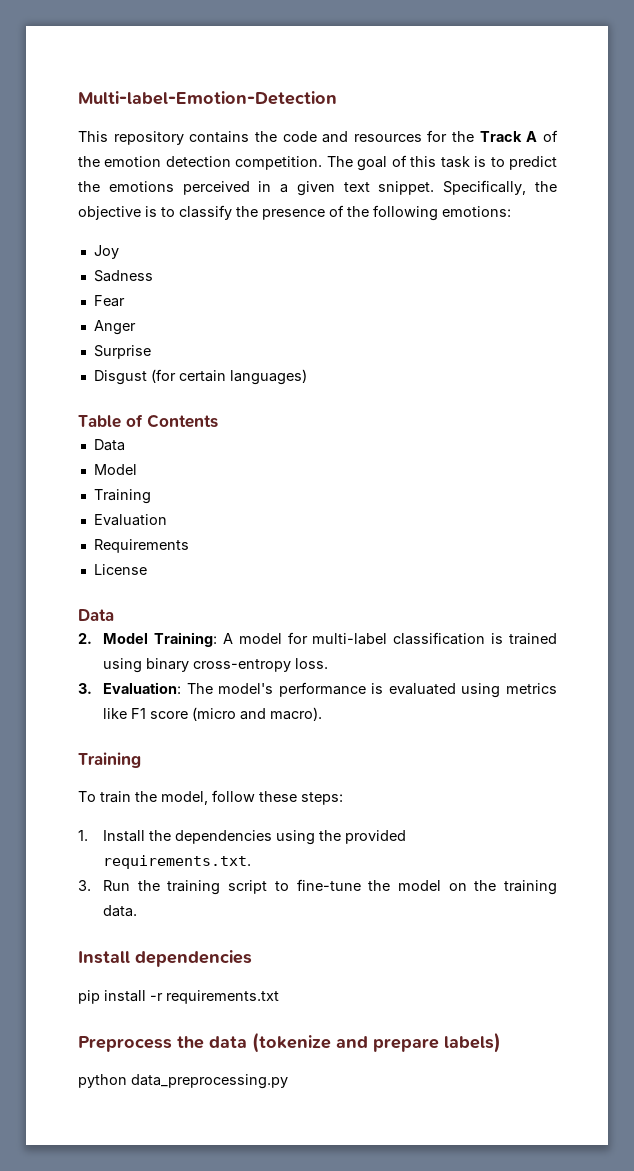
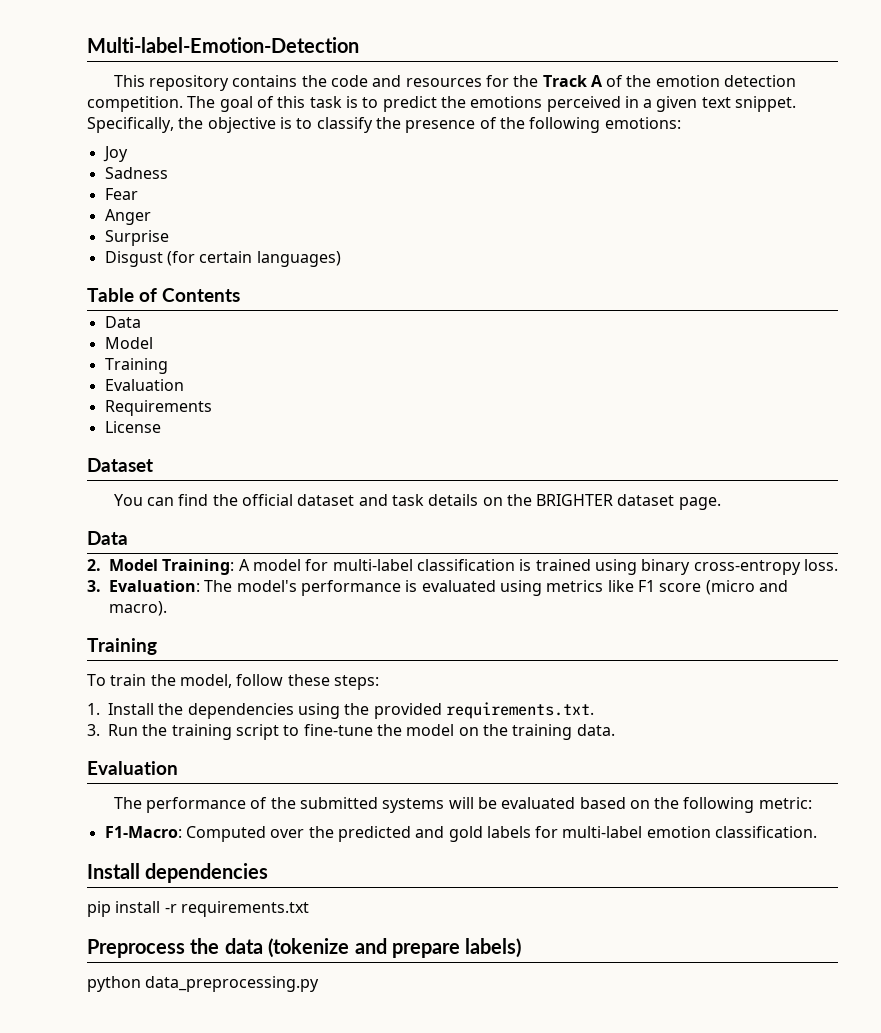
+ Dataset
+ You can find the official dataset and task details on the BRIGHTER dataset page.
  3. Run the training script to fine-tune the model on the training data.
+ Evaluation
+ The performance of the submitted systems will be evaluated based on the following metric:
+ F1-Macro: Computed over the predicted and gold labels for multi-label emotion classification.

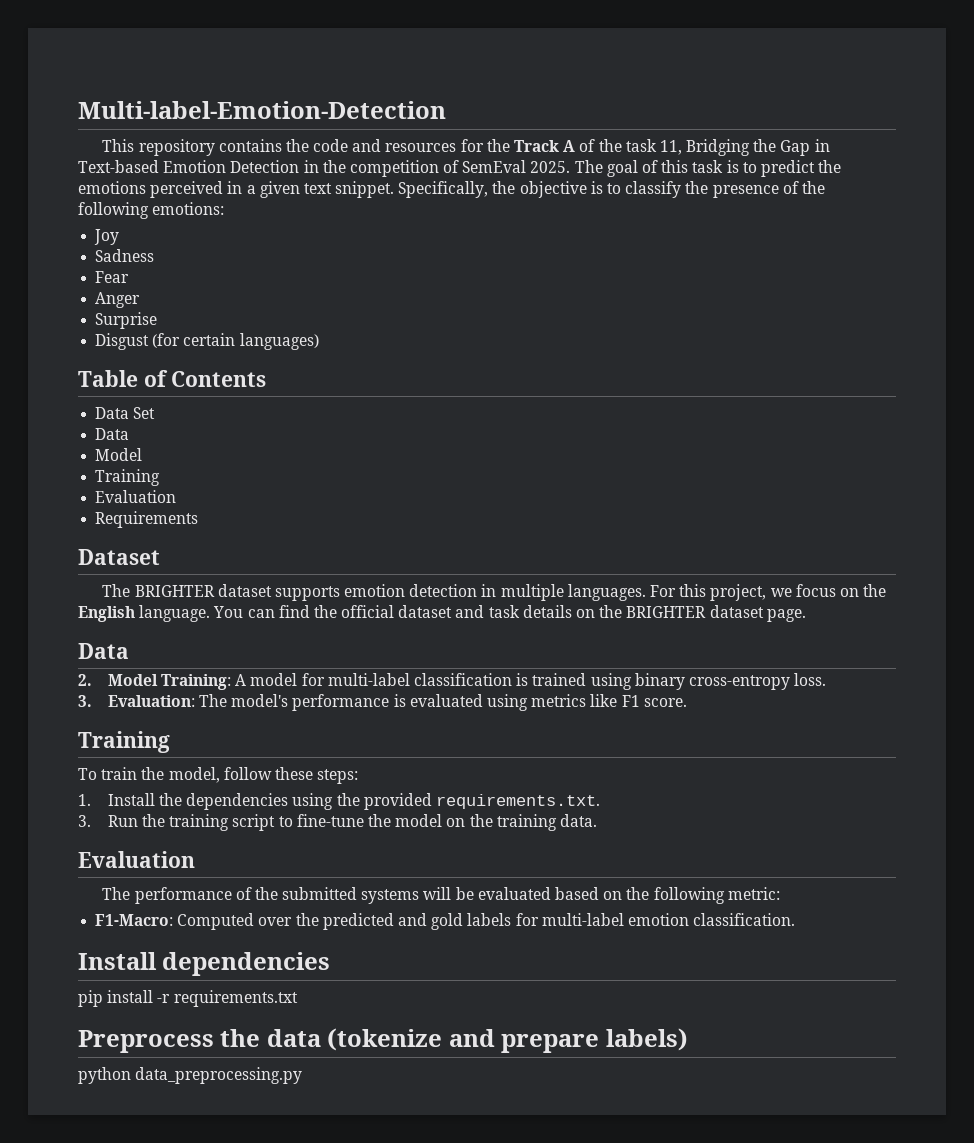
- This repository contains the code and resources for the Track A of the emotion detection competition.
+ This repository contains the code and resources for the Track A of the task 11, Bridging the Gap in Text-based Emotion Detection in the competition of SemEval 2025.
+ Data Set
- License
+ The BRIGHTER dataset supports emotion detection in multiple languages. For this project, we focus on the English language.
- 3. Evaluation: The model's performance is evaluated using metrics like F1 score (micro and macro).
+ 3. Evaluation: The model's performance is evaluated using metrics like F1 score.

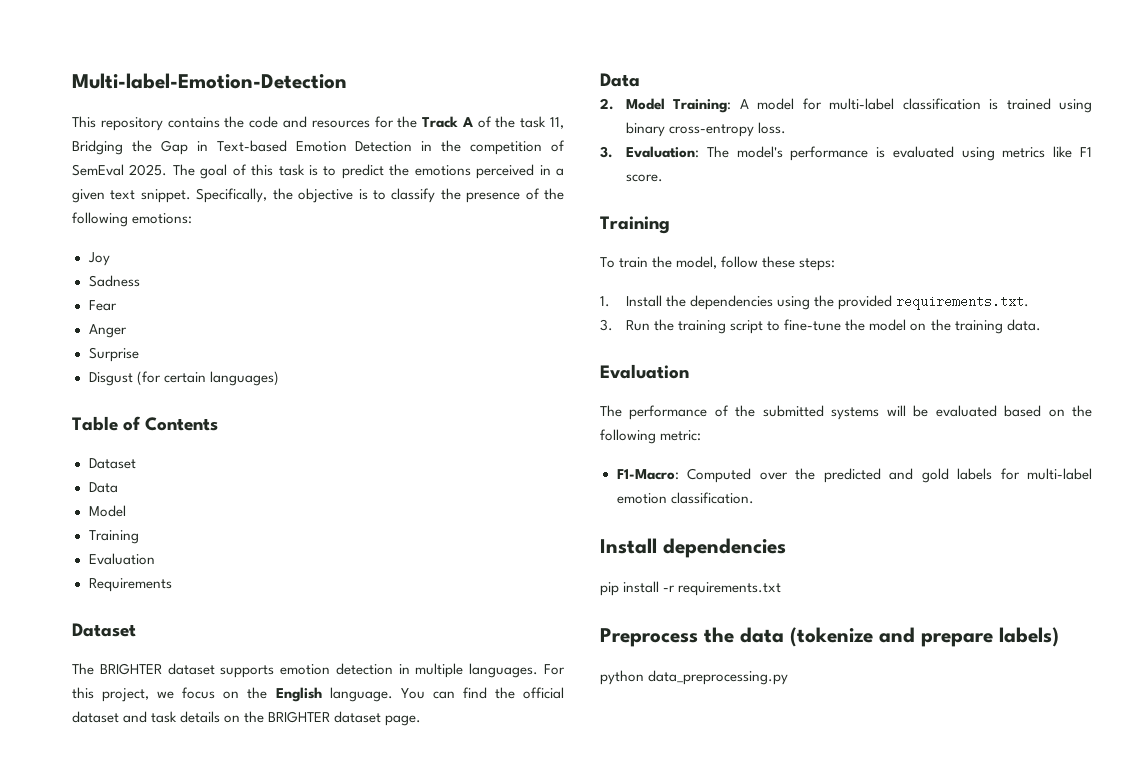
  Table of Contents
- Data Set
+ Dataset

